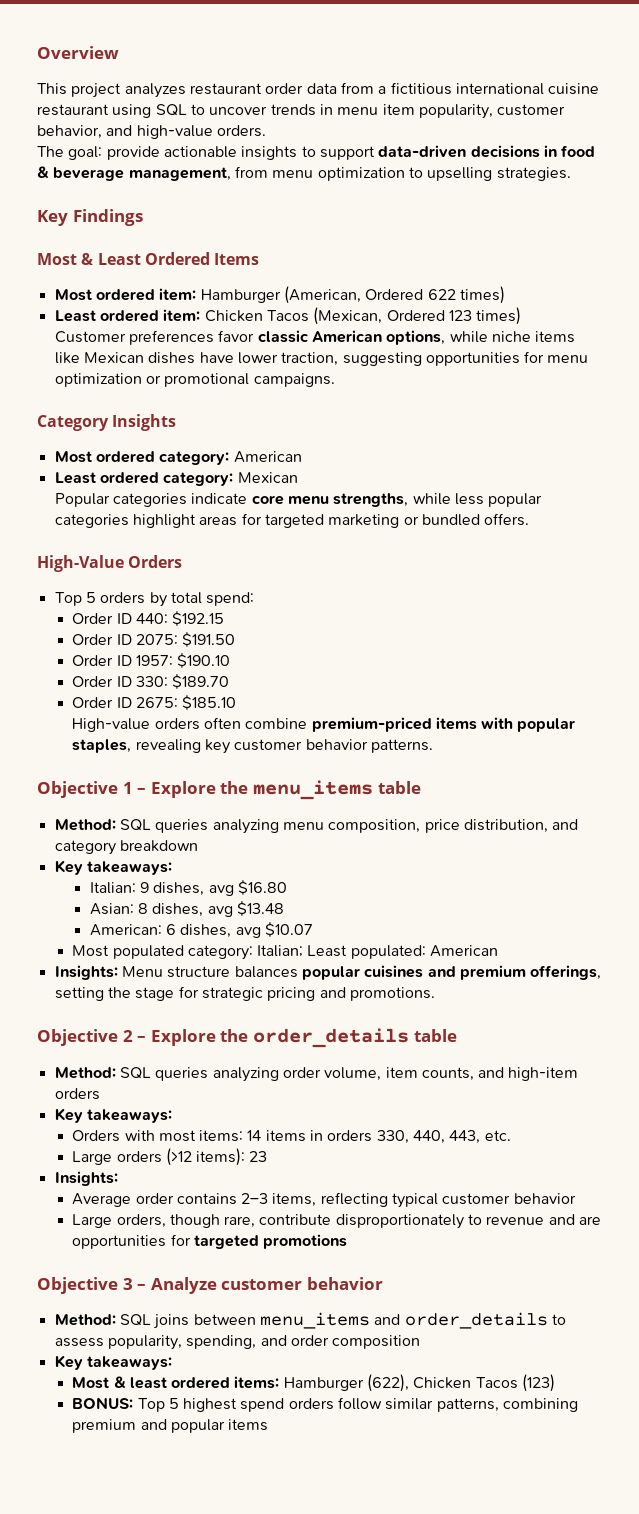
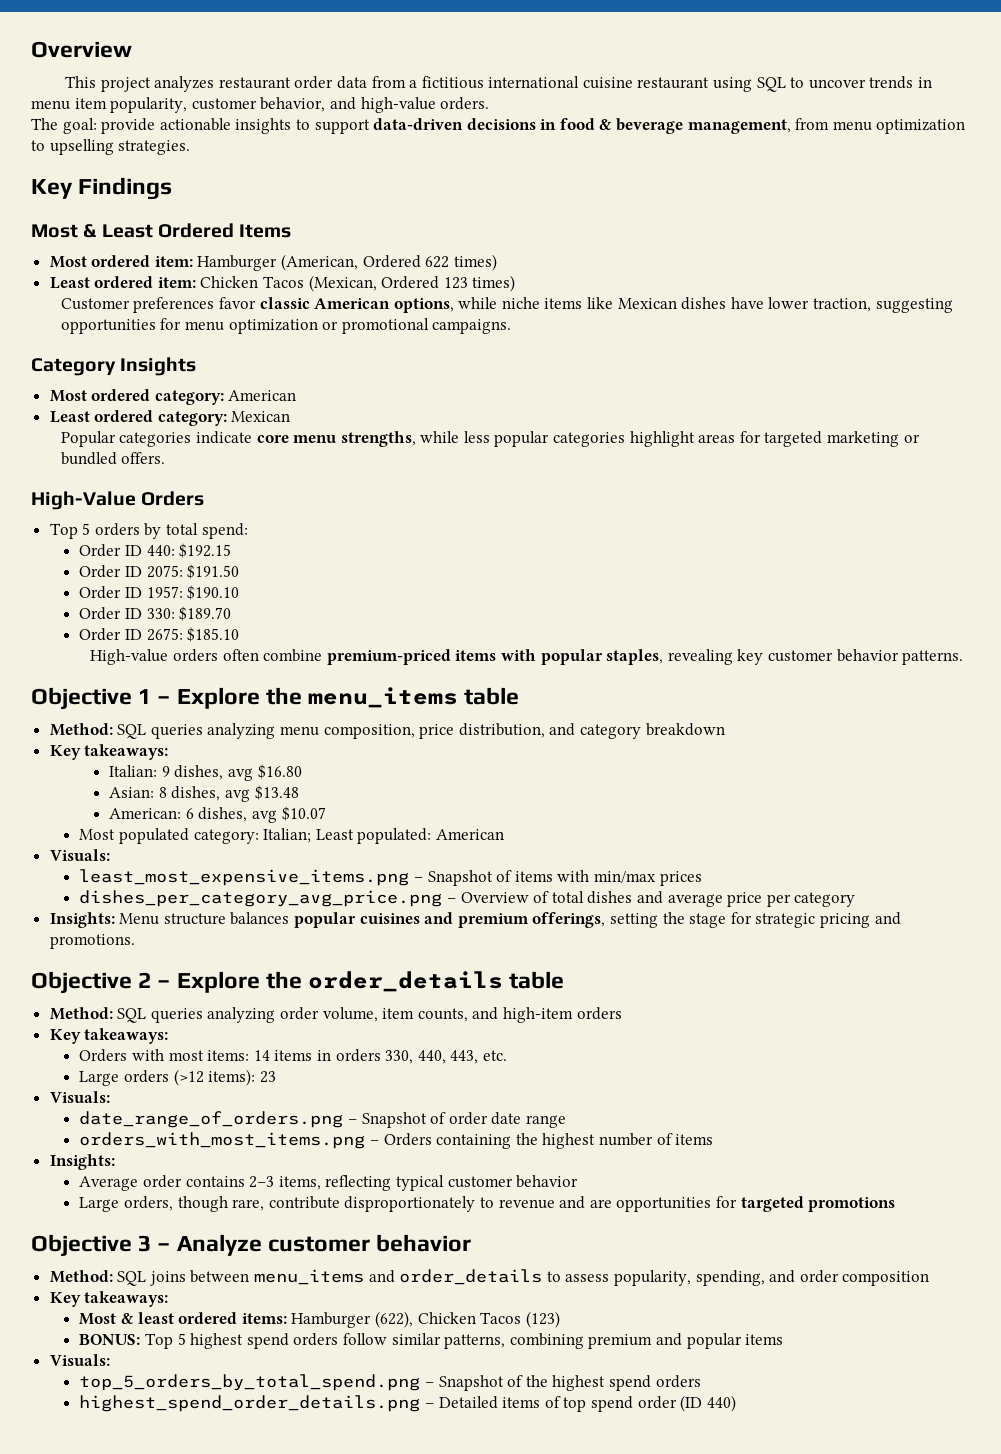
  Most populated category: Italian; Least populated: American
+ Visuals:
+ least_most_expensive_items.png – Snapshot of items with min/max prices
+ dishes_per_category_avg_price.png – Overview of total dishes and average price per category
  Large orders (>12 items): 23
+ Visuals:
+ date_range_of_orders.png – Snapshot of order date range
+ orders_with_most_items.png – Orders containing the highest number of items
  BONUS: Top 5 highest spend orders follow similar patterns, combining premium and popular items
+ Visuals:
+ top_5_orders_by_total_spend.png – Snapshot of the highest spend orders
+ highest_spend_order_details.png – Detailed items of top spend order (ID 440)

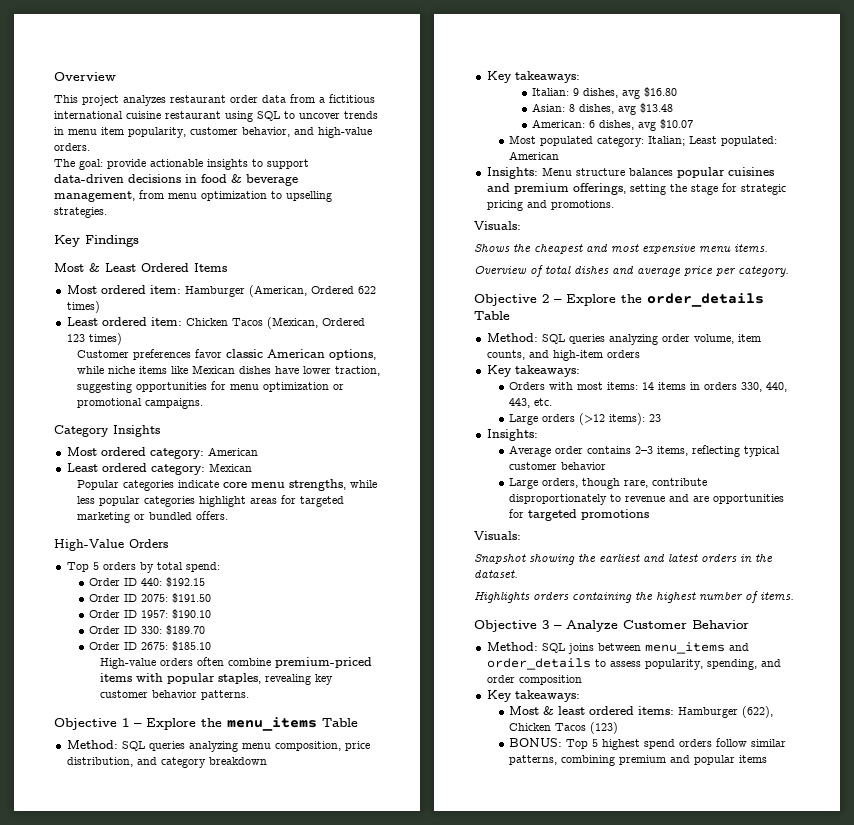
- Objective 1 – Explore the menu_items table
+ Objective 1 – Explore the menu_items Table
  Most populated category: Italian; Least populated: American
- Visuals:
- least_most_expensive_items.png – Snapshot of items with min/max prices
- dishes_per_category_avg_price.png – Overview of total dishes and average price per category
  Insights: Menu structure balances popular cuisines and premium offerings, setting the stage for strategic pricing and promotions.
+ Visuals:
+ Shows the cheapest and most expensive menu items.
+ Overview of total dishes and average price per category.
- Objective 2 – Explore the order_details table
+ Objective 2 – Explore the order_details Table
  Large orders (>12 items): 23
- Visuals:
- date_range_of_orders.png – Snapshot of order date range
- orders_with_most_items.png – Orders containing the highest number of items
  Large orders, though rare, contribute disproportionately to revenue and are opportunities for targeted promotions
+ Visuals:
+ Snapshot showing the earliest and latest orders in the dataset.
+ Highlights orders containing the highest number of items.
- Objective 3 – Analyze customer behavior
+ Objective 3 – Analyze Customer Behavior
  BONUS: Top 5 highest spend orders follow similar patterns, combining premium and popular items
- Visuals:
- top_5_orders_by_total_spend.png – Snapshot of the highest spend orders
- highest_spend_order_details.png – Detailed items of top spend order (ID 440)

